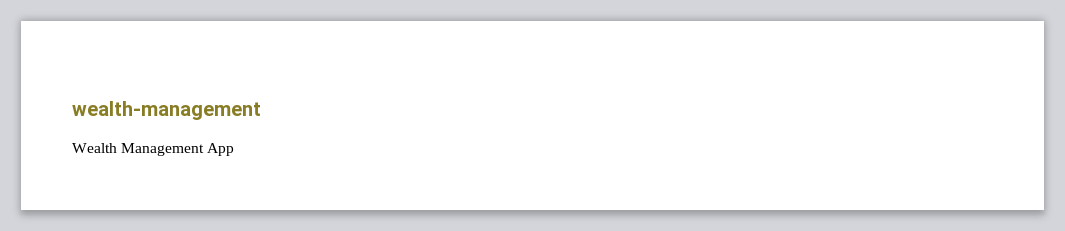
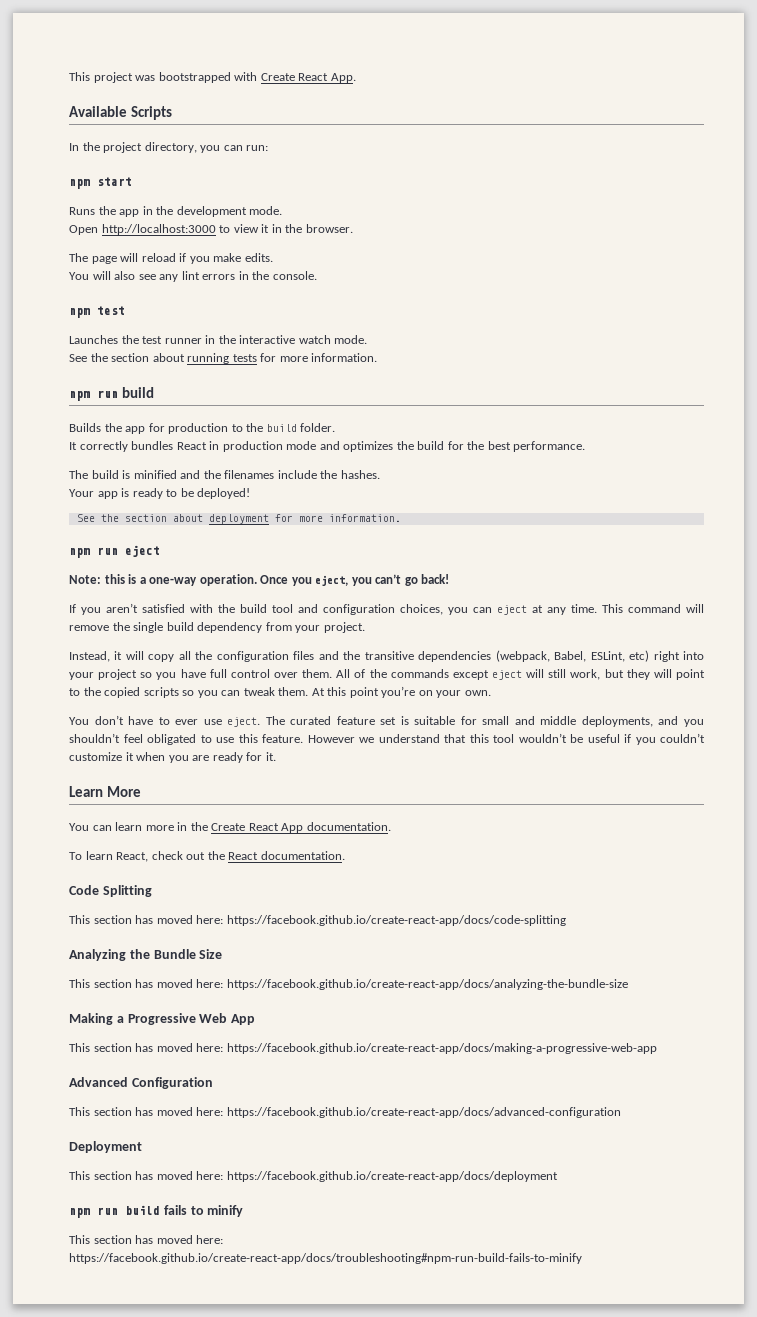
- wealth-management
- Wealth Management App
+ This project was bootstrapped with Create React App.
+ Available Scripts
+ In the project directory, you can run:
+ npm start
+ Runs the app in the development mode.
+ Open http://localhost:3000 to view it in the browser.
+ The page will reload if you make edits.
+ You will also see any lint errors in the console.
+ npm test
+ Launches the test runner in the interactive watch mode.
+ See the section about running tests for more information.
+ npm run build
+ Builds the app for production to the build folder.
+ It correctly bundles React in production mode and optimizes the build for the best performance.
+ The build is minified and the filenames include the hashes.
+ Your app is ready to be deployed!
+ See the section about deployment for more information.
+ npm run eject
+ Note: this is a one-way operation. Once you eject, you can’t go back!
+ If you aren’t satisfied with the build tool and configuration choices, you can eject at any time. This command will remove the single build dependency from your project.
+ Instead, it will copy all the configuration files and the transitive dependencies (webpack, Babel, ESLint, etc) right into your project so you have full control over them. All of the commands except eject will still work, but they will point to the copied scripts so you can tweak them. At this point you’re on your own.
+ You don’t have to ever use eject. The curated feature set is suitable for small and middle deployments, and you shouldn’t feel obligated to use this feature. However we understand that this tool wouldn’t be useful if you couldn’t customize it when you are ready for it.
+ Learn More
+ You can learn more in the Create React App documentation.
+ To learn React, check out the React documentation.
+ Code Splitting
+ This section has moved here: https://facebook.github.io/create-react-app/docs/code-splitting
+ Analyzing the Bundle Size
+ This section has moved here: https://facebook.github.io/create-react-app/docs/analyzing-the-bundle-size
+ Making a Progressive Web App
+ This section has moved here: https://facebook.github.io/create-react-app/docs/making-a-progressive-web-app
+ Advanced Configuration
+ This section has moved here: https://facebook.github.io/create-react-app/docs/advanced-configuration
+ Deployment
+ This section has moved here: https://facebook.github.io/create-react-app/docs/deployment
+ npm run build fails to minify
+ This section has moved here: https://facebook.github.io/create-react-app/docs/troubleshooting#npm-run-build-fails-to-minify

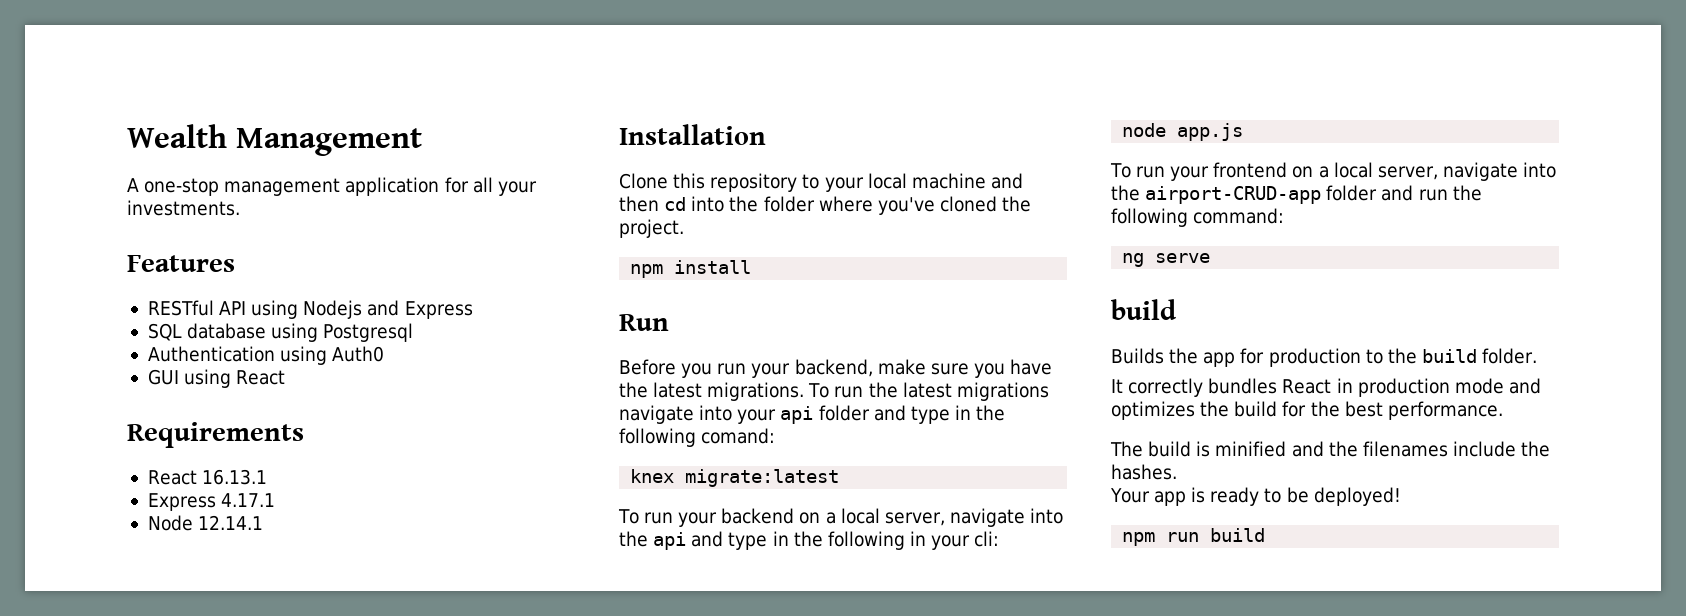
- This project was bootstrapped with Create React App.
- Available Scripts
- In the project directory, you can run:
- npm start
- Runs the app in the development mode.
- Open http://localhost:3000 to view it in the browser.
- The page will reload if you make edits.
- You will also see any lint errors in the console.
- npm test
- Launches the test runner in the interactive watch mode.
- See the section about running tests for more information.
- npm run build
+ Wealth Management
+ A one-stop management application for all your investments.
+ Features
+ RESTful API using Nodejs and Express
+ SQL database using Postgresql
+ Authentication using Auth0
+ GUI using React
+ Requirements
+ React 16.13.1
+ Express 4.17.1
+ Node 12.14.1
+ Installation
+ Clone this repository to your local machine and then cd into the folder where you've cloned the project.
+ npm install
+ Run
+ Before you run your backend, make sure you have the latest migrations. To run the latest migrations navigate into your api folder and type in the following comand:
+ knex migrate:latest
+ To run your backend on a local server, navigate into the api and type in the following in your cli:
+ node app.js
+ To run your frontend on a local server, navigate into the airport-CRUD-app folder and run the following command:
+ ng serve
+ build
- See the section about deployment for more information.
- npm run eject
- Note: this is a one-way operation. Once you eject, you can’t go back!
- If you aren’t satisfied with the build tool and configuration choices, you can eject at any time. This command will remove the single build dependency from your project.
- Instead, it will copy all the configuration files and the transitive dependencies (webpack, Babel, ESLint, etc) right into your project so you have full control over them. All of the commands except eject will still work, but they will point to the copied scripts so you can tweak them. At this point you’re on your own.
- You don’t have to ever use eject. The curated feature set is suitable for small and middle deployments, and you shouldn’t feel obligated to use this feature. However we understand that this tool wouldn’t be useful if you couldn’t customize it when you are ready for it.
- Learn More
- You can learn more in the Create React App documentation.
- To learn React, check out the React documentation.
- Code Splitting
- This section has moved here: https://facebook.github.io/create-react-app/docs/code-splitting
- Analyzing the Bundle Size
- This section has moved here: https://facebook.github.io/create-react-app/docs/analyzing-the-bundle-size
- Making a Progressive Web App
- This section has moved here: https://facebook.github.io/create-react-app/docs/making-a-progressive-web-app
- Advanced Configuration
- This section has moved here: https://facebook.github.io/create-react-app/docs/advanced-configuration
- Deployment
- This section has moved here: https://facebook.github.io/create-react-app/docs/deployment
- npm run build fails to minify
- This section has moved here: https://facebook.github.io/create-react-app/docs/troubleshooting#npm-run-build-fails-to-minify
+ npm run build

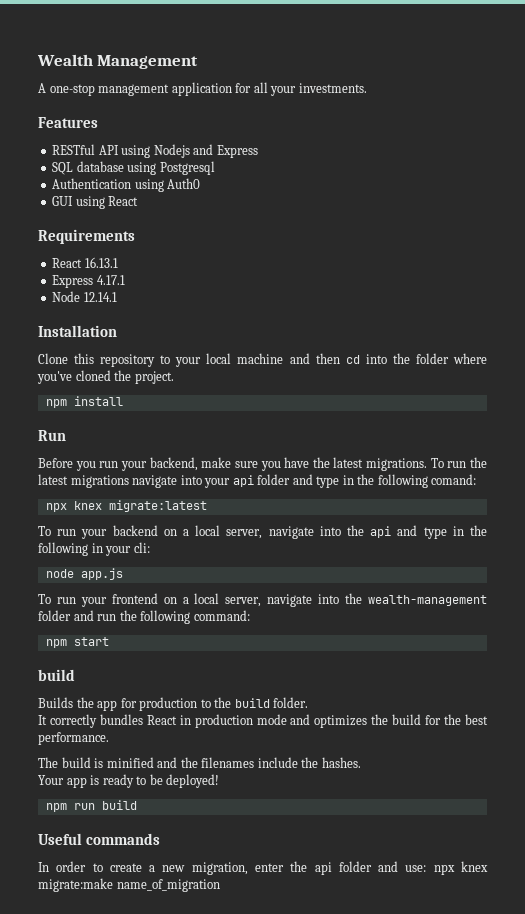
- knex migrate:latest
+ npx knex migrate:latest
- To run your frontend on a local server, navigate into the airport-CRUD-app folder and run the following command:
+ To run your frontend on a local server, navigate into the wealth-management folder and run the following command:
- ng serve
+ npm start
+ Useful commands
+ In order to create a new migration, enter the api folder and use: npx knex migrate:make name_of_migration

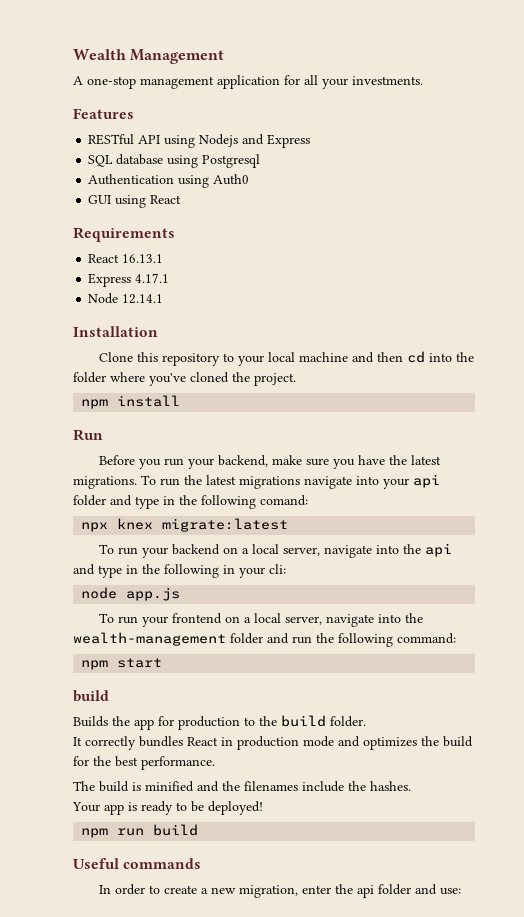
- In order to create a new migration, enter the api folder and use: npx knex migrate:make name_of_migration
+ In order to create a new migration, enter the api folder and use:

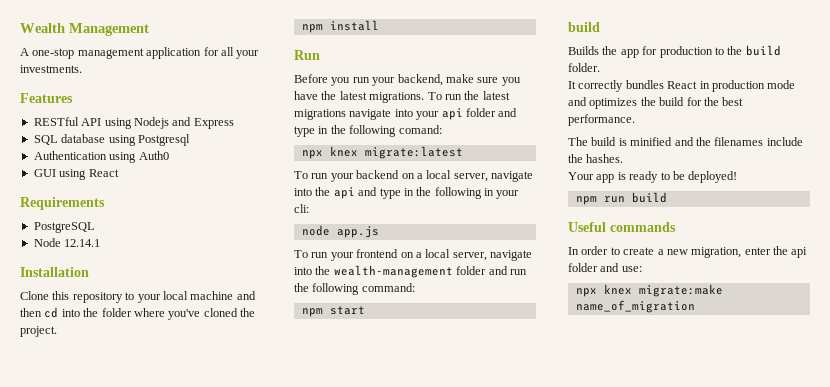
- React 16.13.1
- Express 4.17.1
+ PostgreSQL
+ npx knex migrate:make name_of_migration

